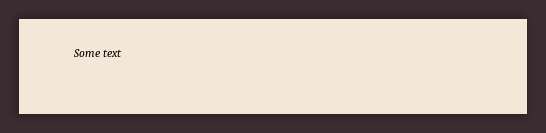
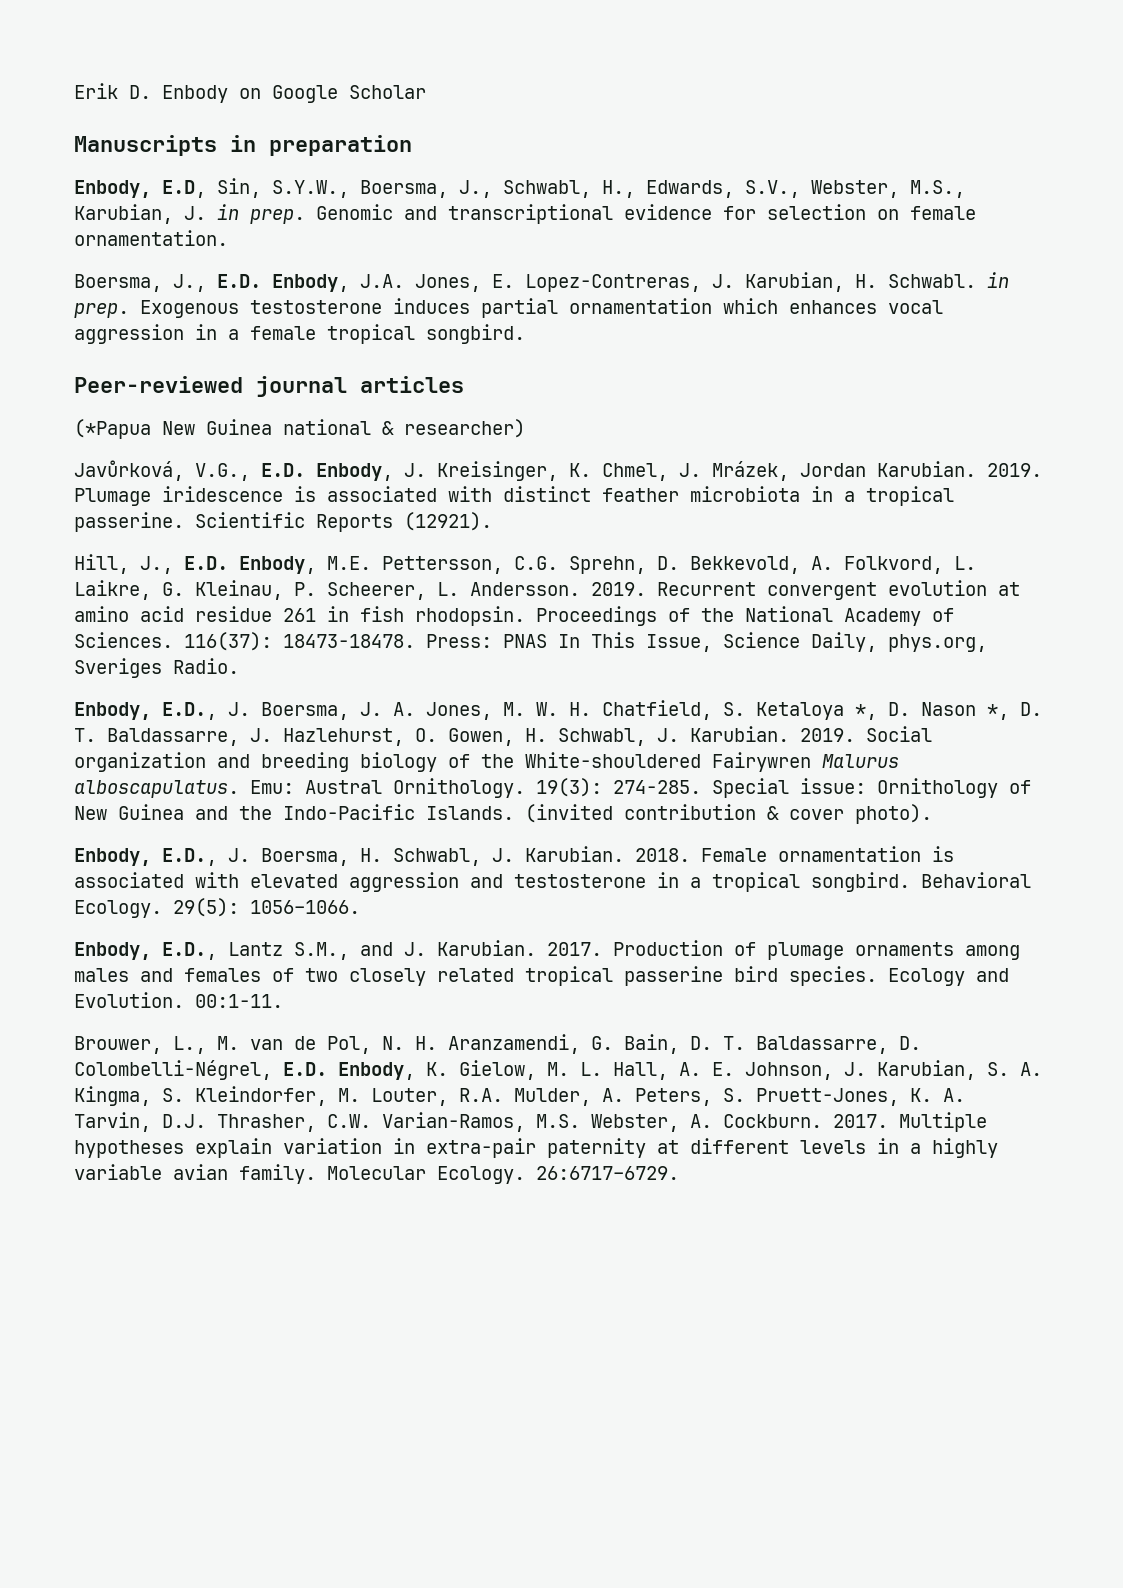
- Some text
+ Erik D. Enbody on Google Scholar
+ Manuscripts in preparation
+ Enbody, E.D, Sin, S.Y.W., Boersma, J., Schwabl, H., Edwards, S.V., Webster, M.S., Karubian, J. in prep. Genomic and transcriptional evidence for selection on female ornamentation.
+ Boersma, J., E.D. Enbody, J.A. Jones, E. Lopez-Contreras, J. Karubian, H. Schwabl. in prep. Exogenous testosterone induces partial ornamentation which enhances vocal aggression in a female tropical songbird.
+ Peer-reviewed journal articles
+ (*Papua New Guinea national & researcher)
+ Javůrková, V.G., E.D. Enbody, J. Kreisinger, K. Chmel, J. Mrázek, Jordan Karubian. 2019. Plumage iridescence is associated with distinct feather microbiota in a tropical passerine. Scientific Reports (12921).
+ Hill, J., E.D. Enbody, M.E. Pettersson, C.G. Sprehn, D. Bekkevold, A. Folkvord, L. Laikre, G. Kleinau, P. Scheerer, L. Andersson. 2019. Recurrent convergent evolution at amino acid residue 261 in fish rhodopsin. Proceedings of the National Academy of Sciences. 116(37): 18473-18478. Press: PNAS In This Issue, Science Daily, phys.org, Sveriges Radio.
+ Enbody, E.D., J. Boersma, J. A. Jones, M. W. H. Chatfield, S. Ketaloya *, D. Nason *, D. T. Baldassarre, J. Hazlehurst, O. Gowen, H. Schwabl, J. Karubian. 2019. Social organization and breeding biology of the White-shouldered Fairywren Malurus alboscapulatus. Emu: Austral Ornithology. 19(3): 274-285. Special issue: Ornithology of New Guinea and the Indo-Pacific Islands. (invited contribution & cover photo).
+ Enbody, E.D., J. Boersma, H. Schwabl, J. Karubian. 2018. Female ornamentation is associated with elevated aggression and testosterone in a tropical songbird. Behavioral Ecology. 29(5): 1056–1066.
+ Enbody, E.D., Lantz S.M., and J. Karubian. 2017. Production of plumage ornaments among males and females of two closely related tropical passerine bird species. Ecology and Evolution. 00:1-11.
+ Brouwer, L., M. van de Pol, N. H. Aranzamendi, G. Bain, D. T. Baldassarre, D. Colombelli-Négrel, E.D. Enbody, K. Gielow, M. L. Hall, A. E. Johnson, J. Karubian, S. A. Kingma, S. Kleindorfer, M. Louter, R.A. Mulder, A. Peters, S. Pruett-Jones, K. A. Tarvin, D.J. Thrasher, C.W. Varian-Ramos, M.S. Webster, A. Cockburn. 2017. Multiple hypotheses explain variation in extra-pair paternity at different levels in a highly variable avian family. Molecular Ecology. 26:6717–6729.

